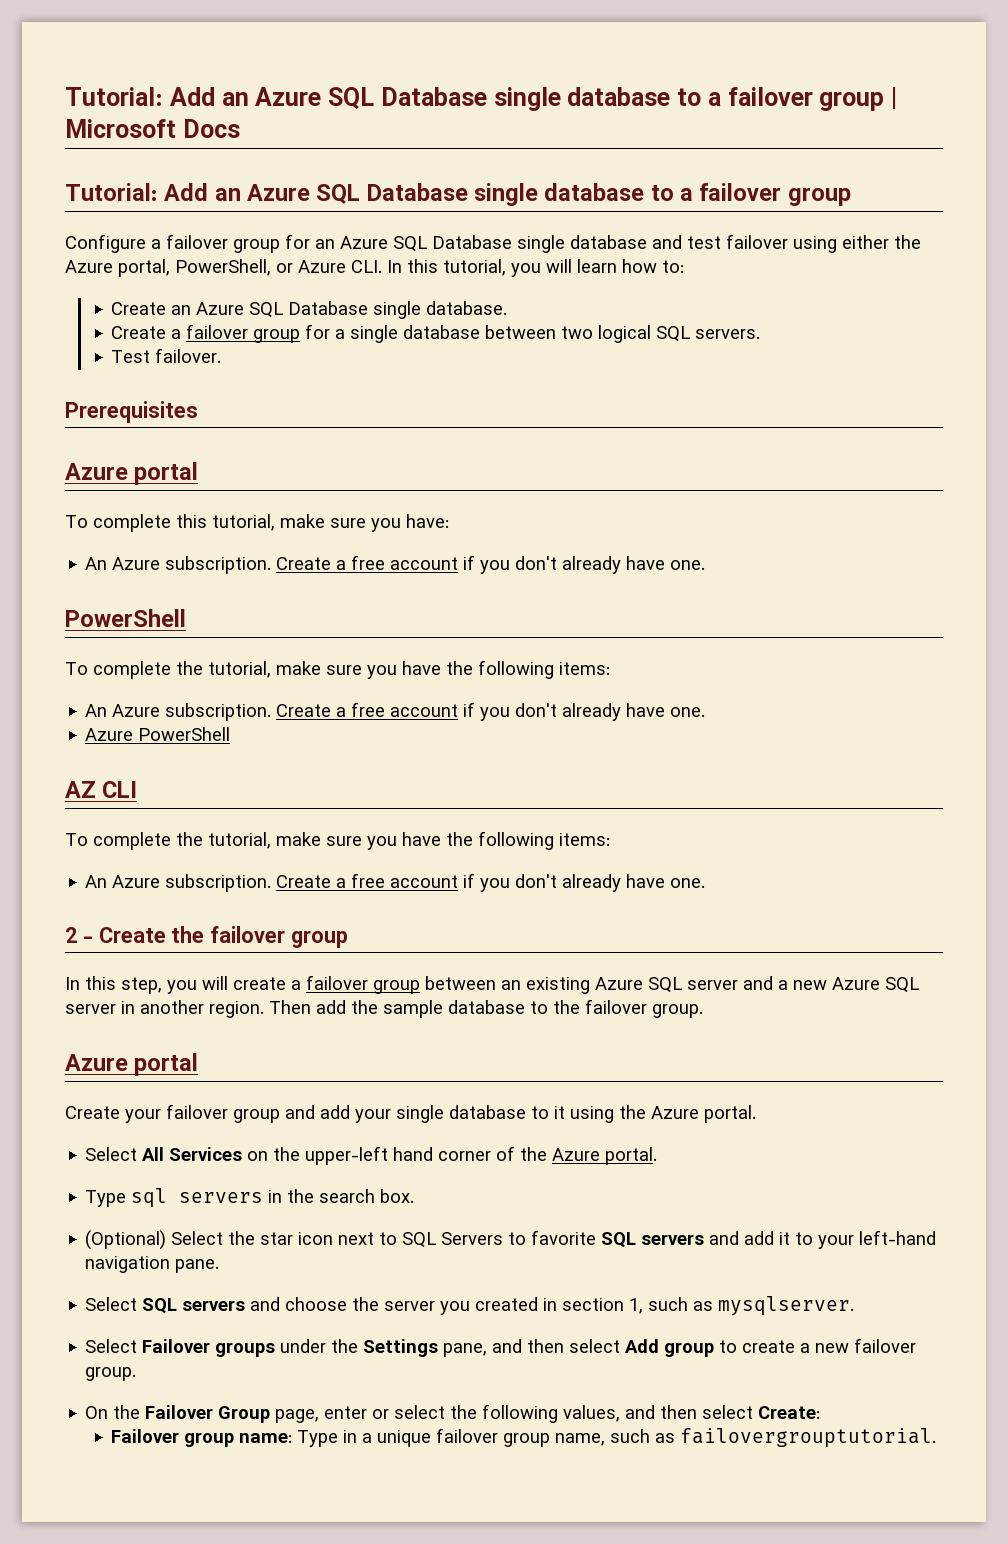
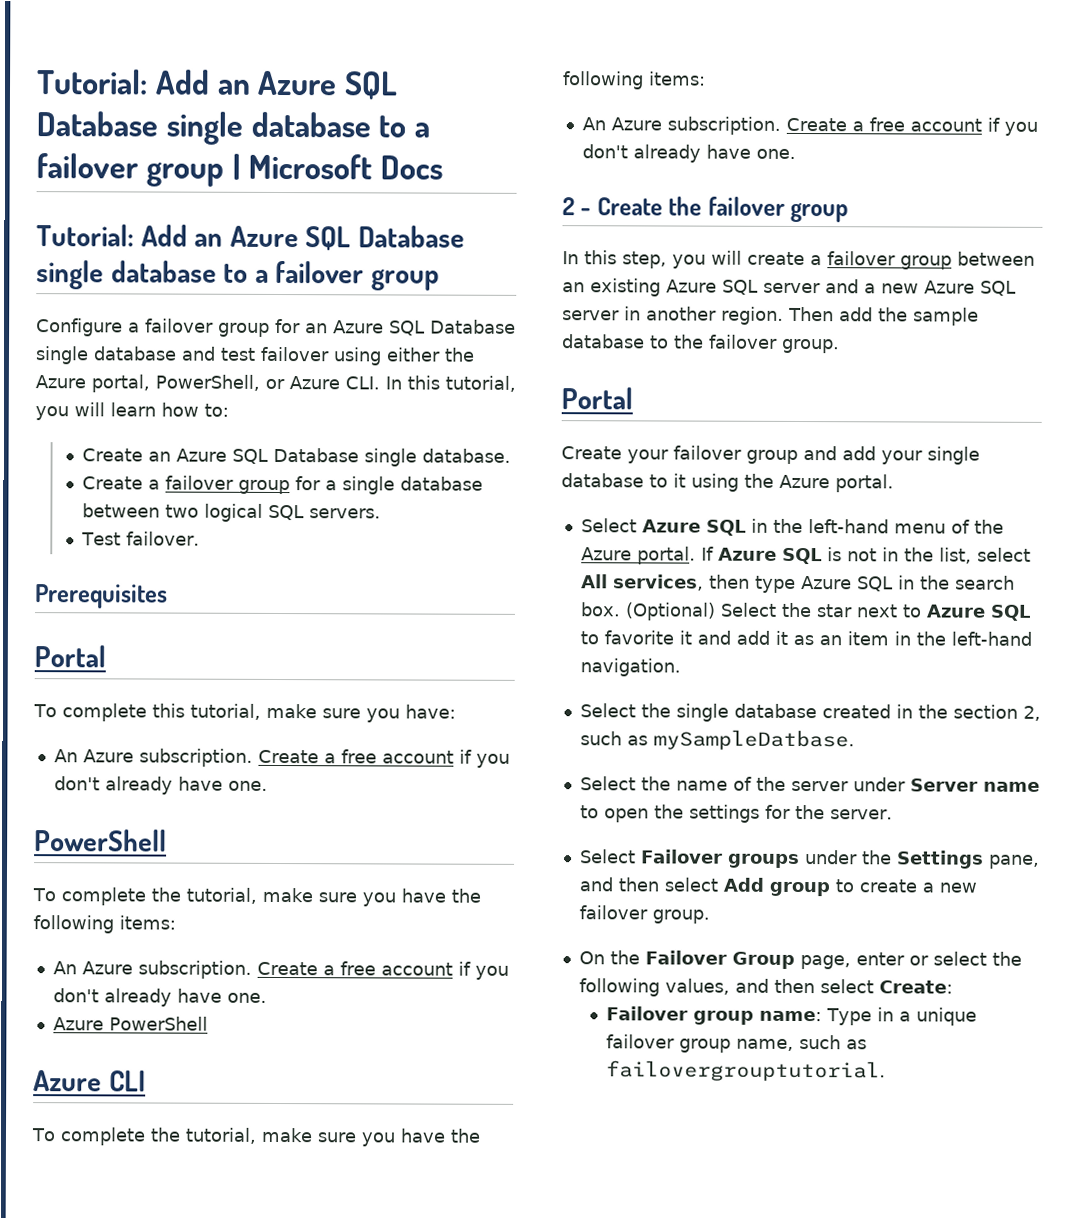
  Prerequisites
- Azure portal
+ Portal
- AZ CLI
+ Azure CLI
  Then add the sample database to the failover group.
- Azure portal
+ Portal
- Select All Services on the upper-left hand corner of the Azure portal.
- Type sql servers in the search box.
- (Optional) Select the star icon next to SQL Servers to favorite SQL servers and add it to your left-hand navigation pane.
- Select SQL servers and choose the server you created in section 1, such as mysqlserver.
+ Select Azure SQL in the left-hand menu of the Azure portal. If Azure SQL is not in the list, select All services, then type Azure SQL in the search box. (Optional) Select the star next to Azure SQL to favorite it and add it as an item in the left-hand navigation.
+ Select the single database created in the section 2, such as mySampleDatbase.
+ Select the name of the server under Server name to open the settings for the server.

